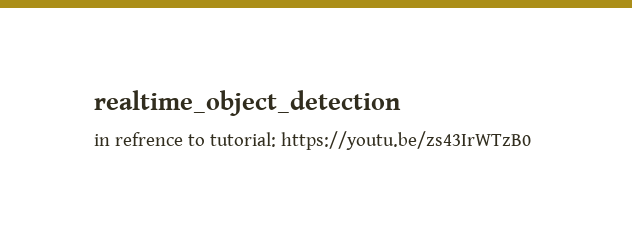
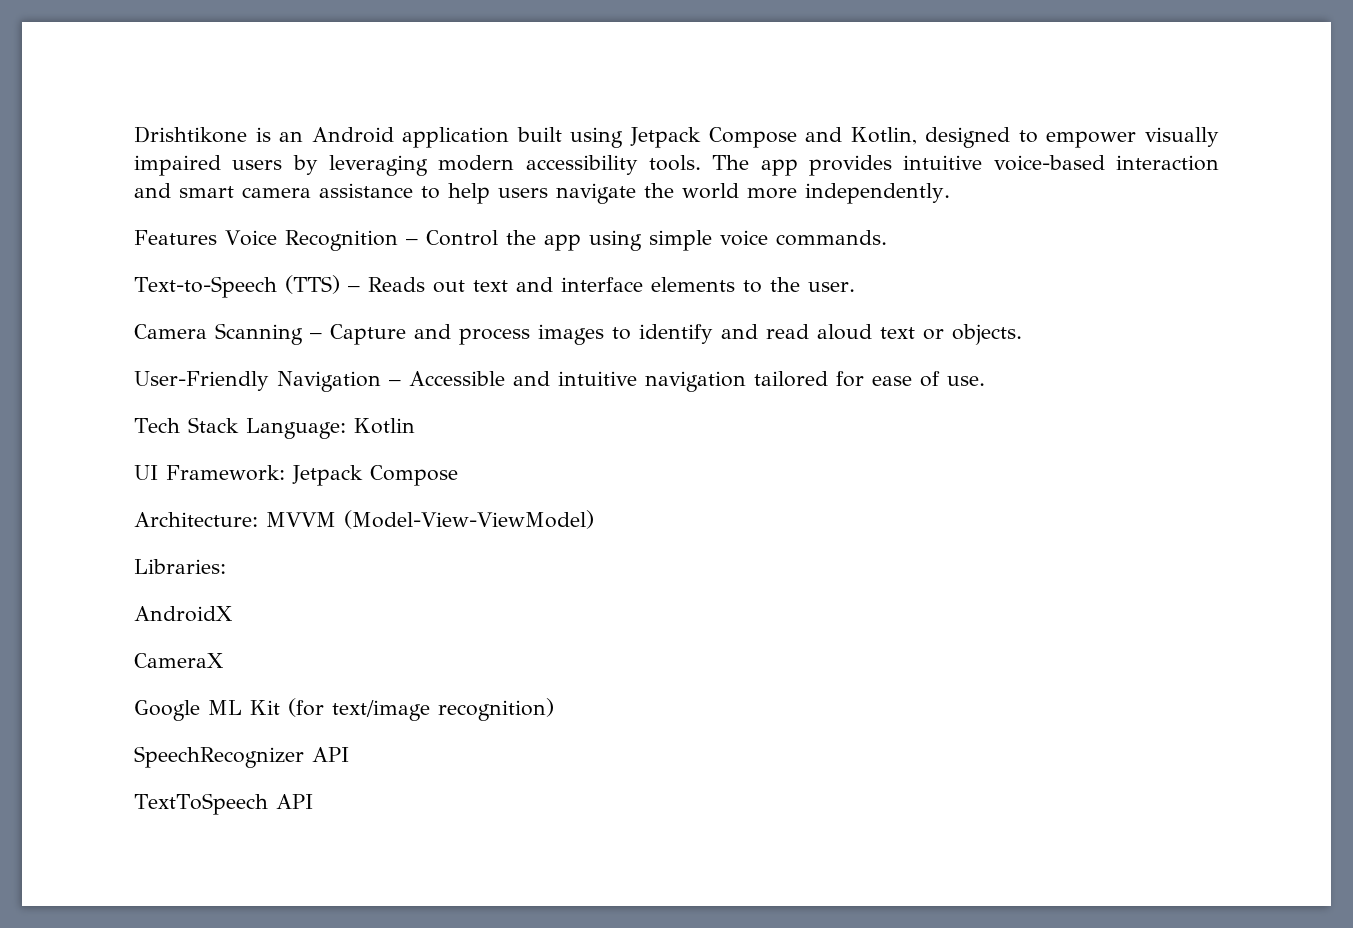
- realtime_object_detection
- in refrence to tutorial: https://youtu.be/zs43IrWTzB0
+ Drishtikone is an Android application built using Jetpack Compose and Kotlin, designed to empower visually impaired users by leveraging modern accessibility tools. The app provides intuitive voice-based interaction and smart camera assistance to help users navigate the world more independently.
+ Features Voice Recognition – Control the app using simple voice commands.
+ Text-to-Speech (TTS) – Reads out text and interface elements to the user.
+ Camera Scanning – Capture and process images to identify and read aloud text or objects.
+ User-Friendly Navigation – Accessible and intuitive navigation tailored for ease of use.
+ Tech Stack Language: Kotlin
+ UI Framework: Jetpack Compose
+ Architecture: MVVM (Model-View-ViewModel)
+ Libraries:
+ AndroidX
+ CameraX
+ Google ML Kit (for text/image recognition)
+ SpeechRecognizer API
+ TextToSpeech API

